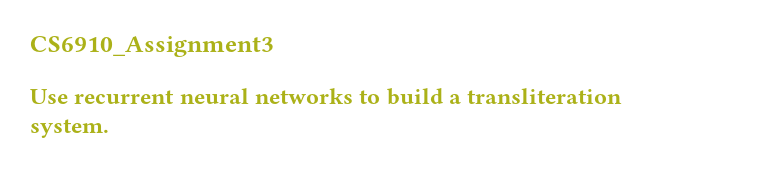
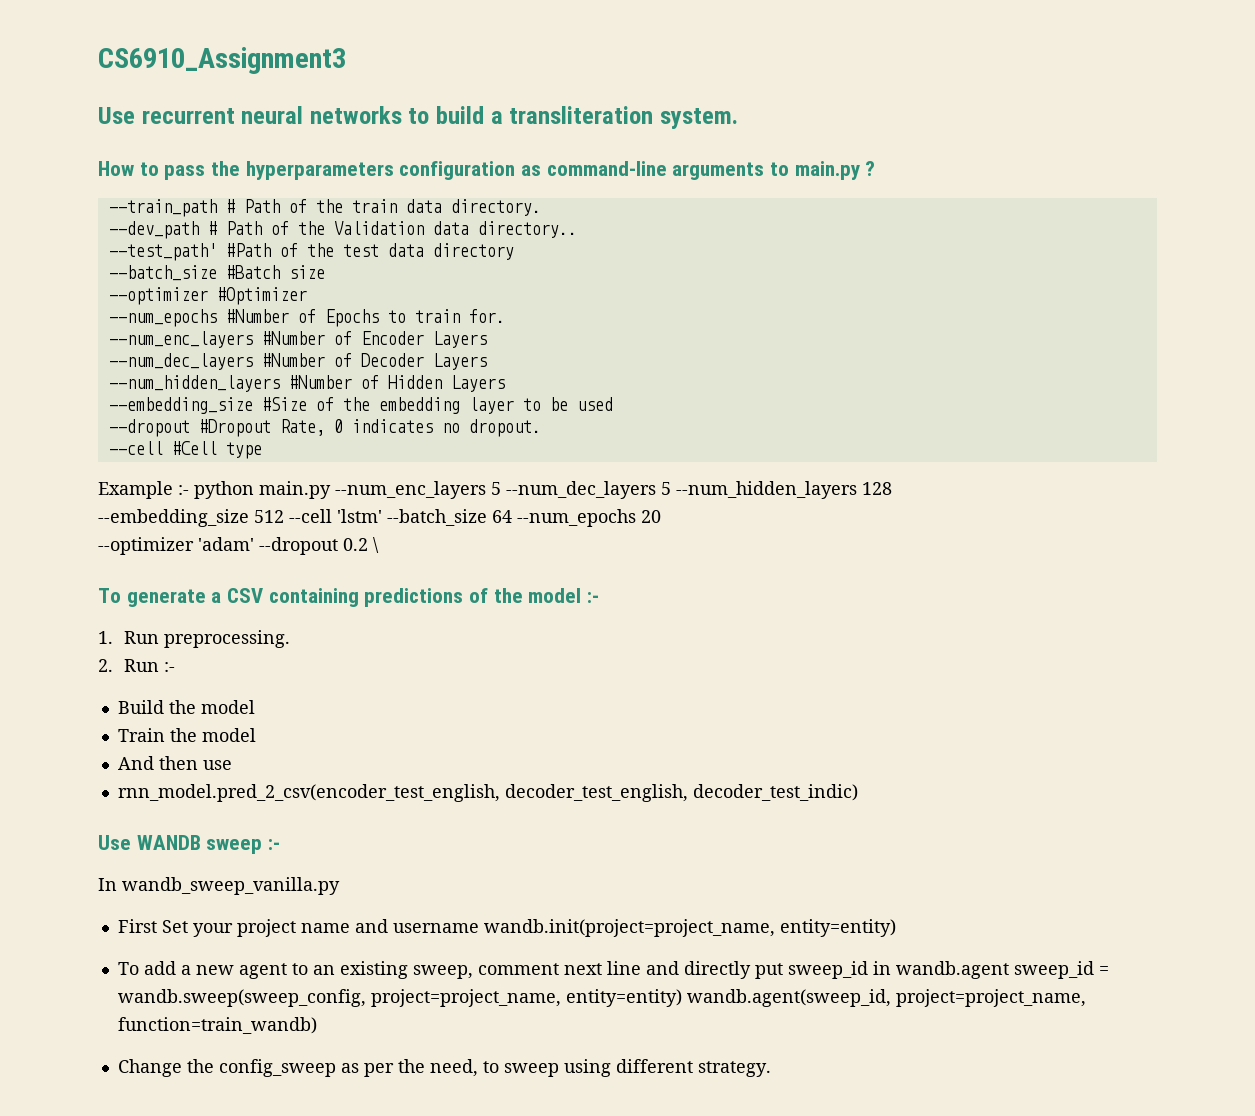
+ How to pass the hyperparameters configuration as command-line arguments to main.py ?
+ --train_path # Path of the train data directory.
+ --dev_path # Path of the Validation data directory..
+ --test_path' #Path of the test data directory
+ --batch_size #Batch size
+ --optimizer #Optimizer
+ --num_epochs #Number of Epochs to train for.
+ --num_enc_layers #Number of Encoder Layers
+ --num_dec_layers #Number of Decoder Layers
+ --num_hidden_layers #Number of Hidden Layers
+ --embedding_size #Size of the embedding layer to be used
+ --dropout #Dropout Rate, 0 indicates no dropout.
+ --cell #Cell type
+ Example :- python main.py --num_enc_layers 5 --num_dec_layers 5 --num_hidden_layers 128
+ --embedding_size 512 --cell 'lstm' --batch_size 64 --num_epochs 20
+ --optimizer 'adam' --dropout 0.2 \
+ To generate a CSV containing predictions of the model :-
+ 1. Run preprocessing.
+ 2. Run :-
+ Build the model
+ Train the model
+ And then use
+ rnn_model.pred_2_csv(encoder_test_english, decoder_test_english, decoder_test_indic)
+ Use WANDB sweep :-
+ In wandb_sweep_vanilla.py
+ First Set your project name and username wandb.init(project=project_name, entity=entity)
+ To add a new agent to an existing sweep, comment next line and directly put sweep_id in wandb.agent sweep_id = wandb.sweep(sweep_config, project=project_name, entity=entity) wandb.agent(sweep_id, project=project_name, function=train_wandb)
+ Change the config_sweep as per the need, to sweep using different strategy.

